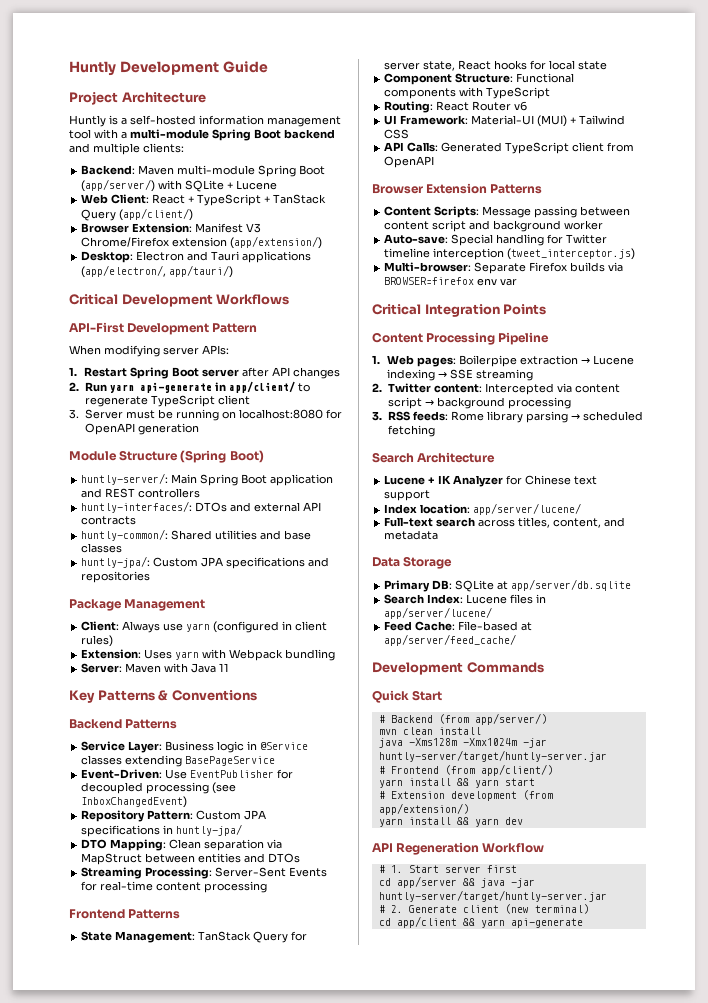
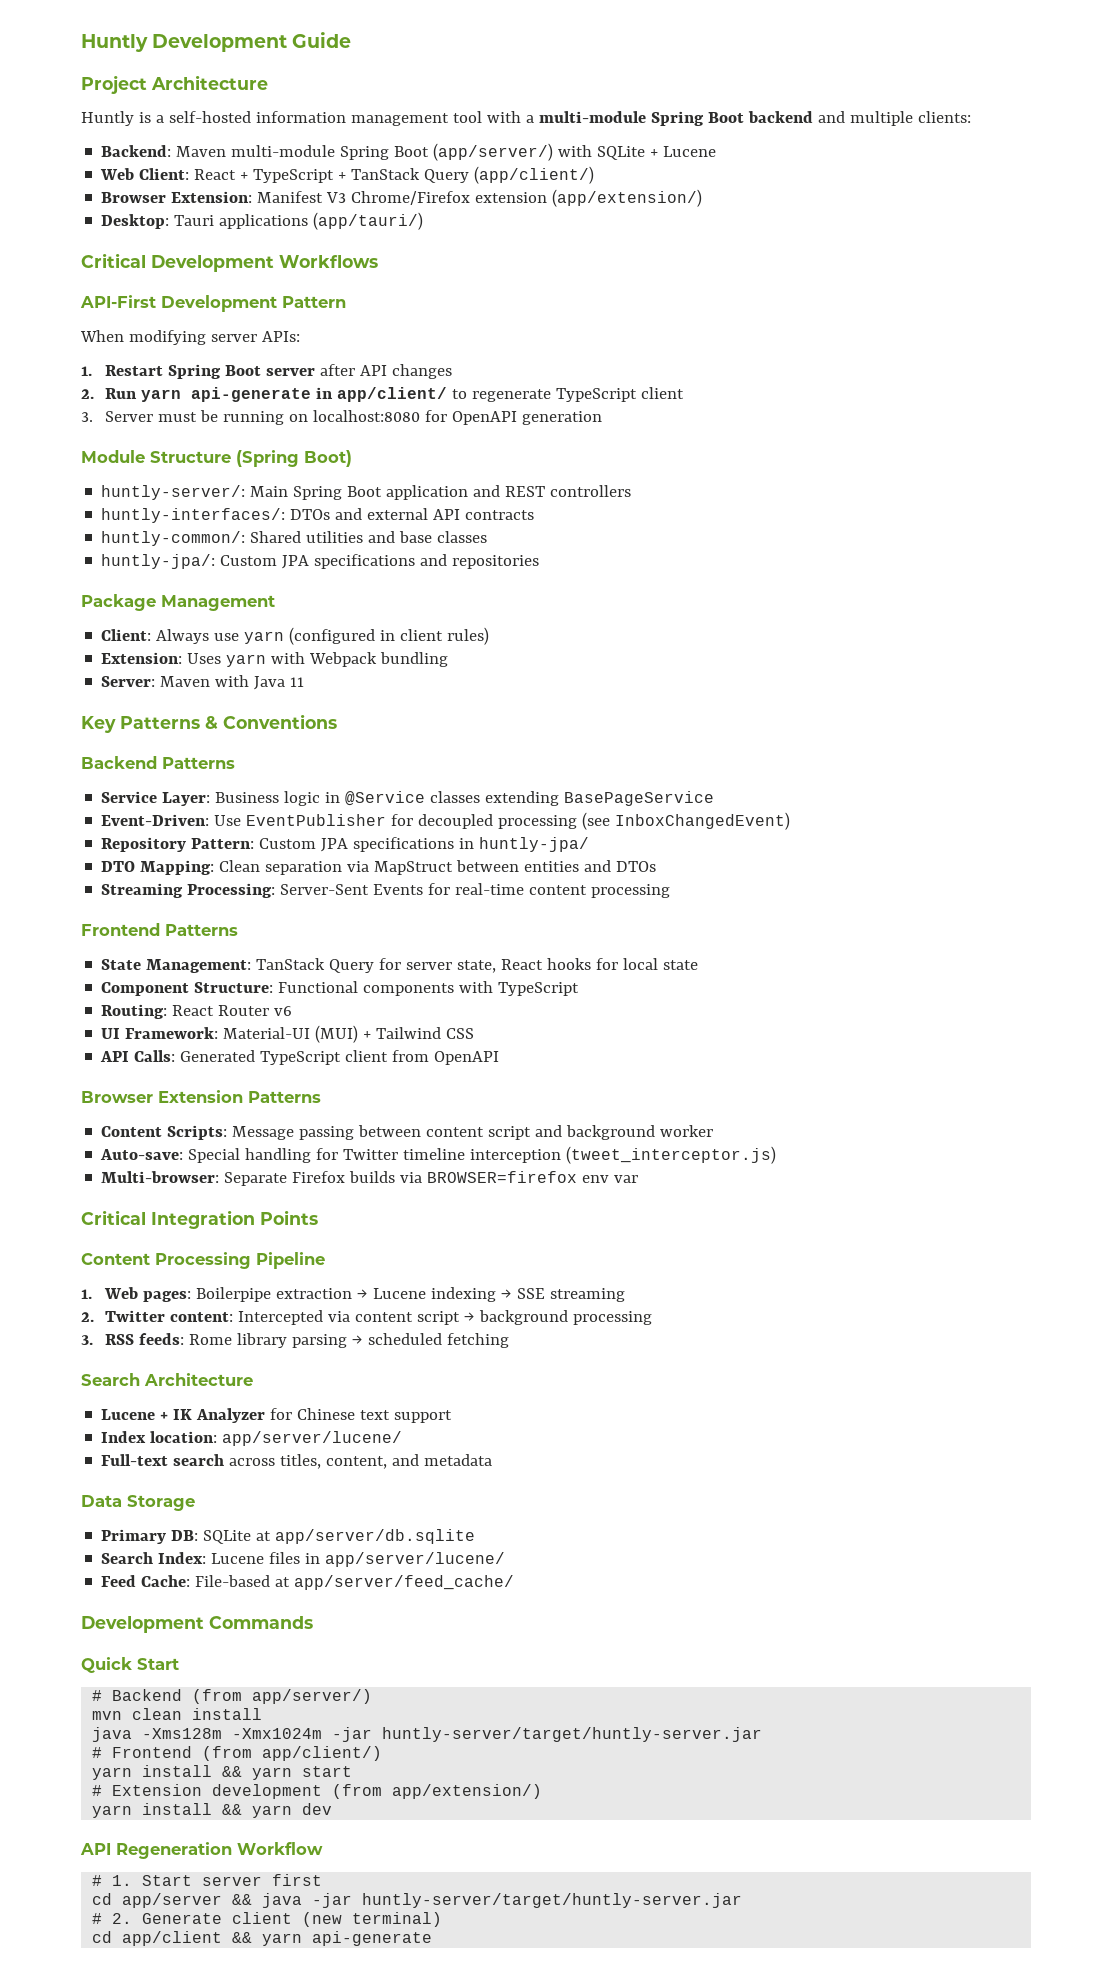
- Desktop: Electron and Tauri applications (app/electron/, app/tauri/)
+ Desktop: Tauri applications (app/tauri/)

